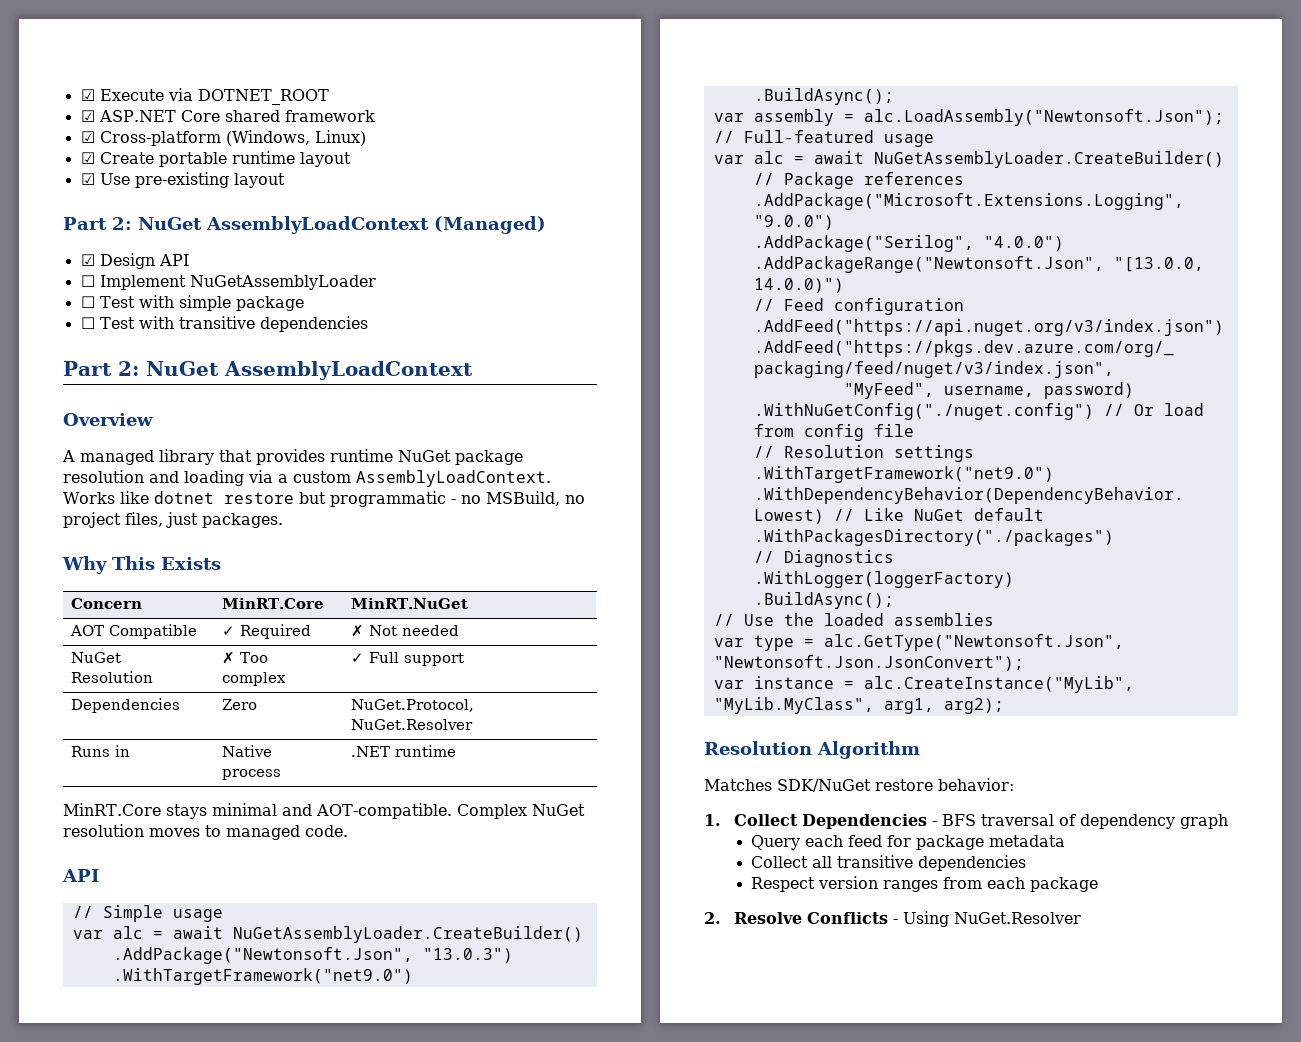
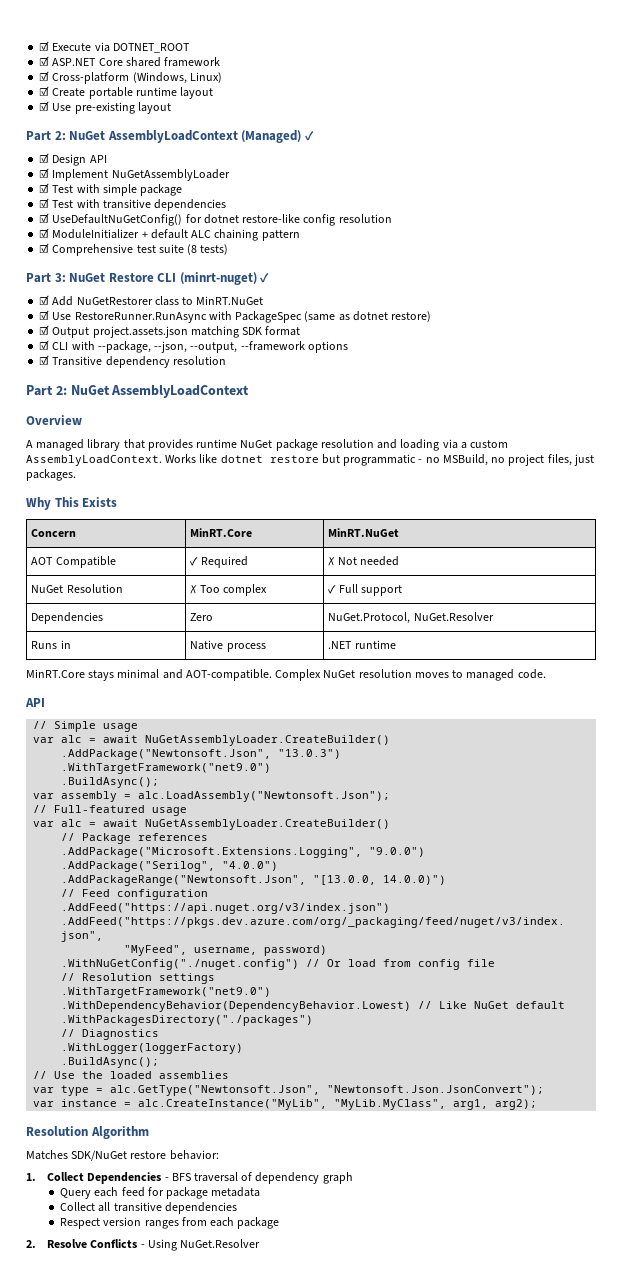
- Part 2: NuGet AssemblyLoadContext (Managed)
+ Part 2: NuGet AssemblyLoadContext (Managed) ✓
- ☐ Implement NuGetAssemblyLoader
+ ☑ Implement NuGetAssemblyLoader
- ☐ Test with simple package
+ ☑ Test with simple package
- ☐ Test with transitive dependencies
+ ☑ Test with transitive dependencies
+ ☑ UseDefaultNuGetConfig() for dotnet restore-like config resolution
+ ☑ ModuleInitializer + default ALC chaining pattern
+ ☑ Comprehensive test suite (8 tests)
+ Part 3: NuGet Restore CLI (minrt-nuget) ✓
+ ☑ Add NuGetRestorer class to MinRT.NuGet
+ ☑ Use RestoreRunner.RunAsync with PackageSpec (same as dotnet restore)
+ ☑ Output project.assets.json matching SDK format
+ ☑ CLI with --package, --json, --output, --framework options
+ ☑ Transitive dependency resolution

